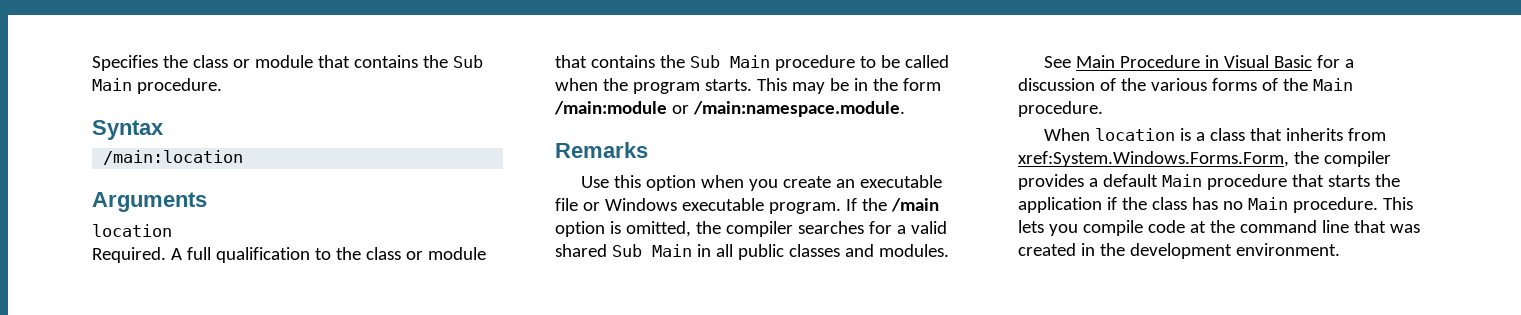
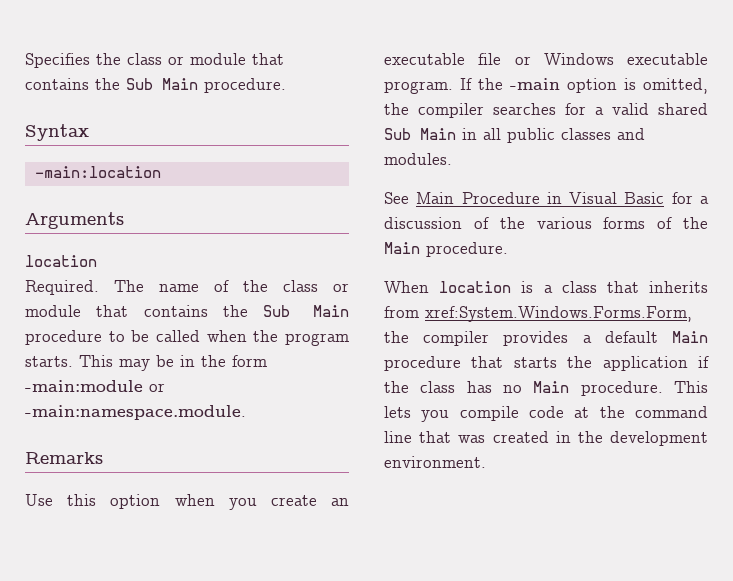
- /main:location
+ -main:location
- A full qualification to the class or module that contains the Sub Main procedure to be called when the program starts.
+ The name of the class or module that contains the Sub Main procedure to be called when the program starts.
- This may be in the form /main:module or /main:namespace.module.
+ This may be in the form -main:module or -main:namespace.module.
- If the /main option is omitted, the compiler searches for a valid shared Sub Main in all public classes and modules.
+ If the -main option is omitted, the compiler searches for a valid shared Sub Main in all public classes and modules.

